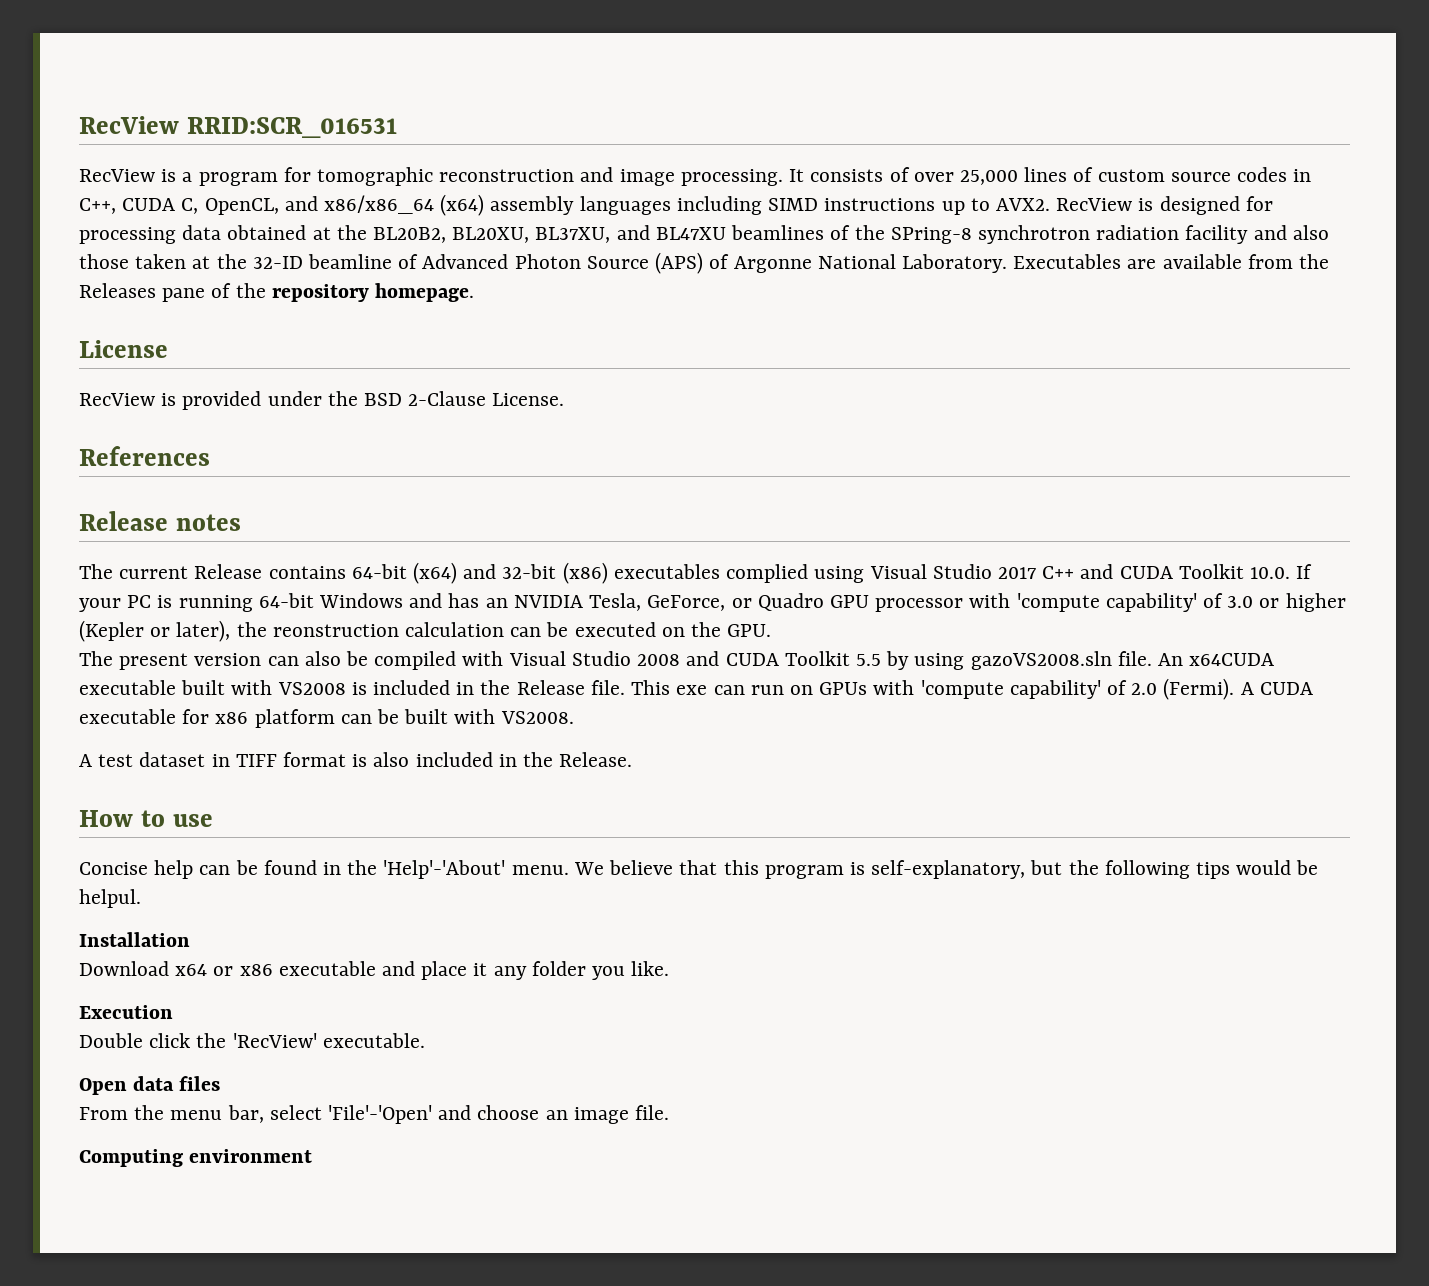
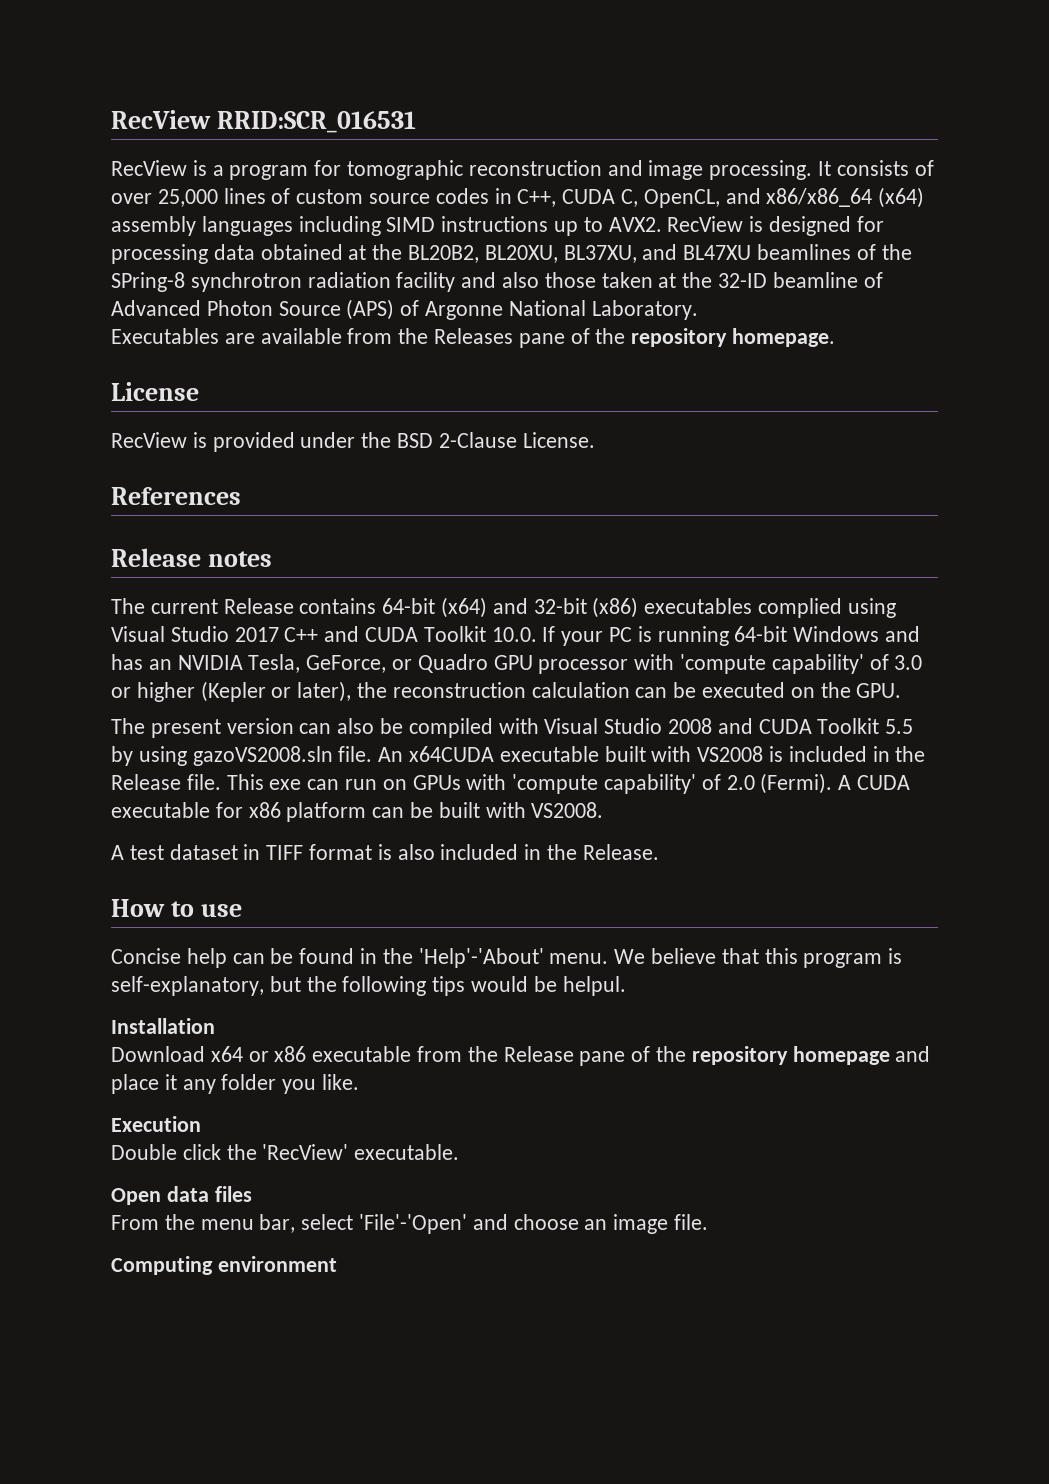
- RecView is designed for processing data obtained at the BL20B2, BL20XU, BL37XU, and BL47XU beamlines of the SPring-8 synchrotron radiation facility and also those taken at the 32-ID beamline of Advanced Photon Source (APS) of Argonne National Laboratory. Executables are available from the Releases pane of the repository homepage.
+ RecView is designed for processing data obtained at the BL20B2, BL20XU, BL37XU, and BL47XU beamlines of the SPring-8 synchrotron radiation facility and also those taken at the 32-ID beamline of Advanced Photon Source (APS) of Argonne National Laboratory.
+ Executables are available from the Releases pane of the repository homepage.
- The current Release contains 64-bit (x64) and 32-bit (x86) executables complied using Visual Studio 2017 C++ and CUDA Toolkit 10.0. If your PC is running 64-bit Windows and has an NVIDIA Tesla, GeForce, or Quadro GPU processor with 'compute capability' of 3.0 or higher (Kepler or later), the reonstruction calculation can be executed on the GPU.
+ The current Release contains 64-bit (x64) and 32-bit (x86) executables complied using Visual Studio 2017 C++ and CUDA Toolkit 10.0. If your PC is running 64-bit Windows and has an NVIDIA Tesla, GeForce, or Quadro GPU processor with 'compute capability' of 3.0 or higher (Kepler or later), the reconstruction calculation can be executed on the GPU.
- Download x64 or x86 executable and place it any folder you like.
+ Download x64 or x86 executable from the Release pane of the repository homepage and place it any folder you like.

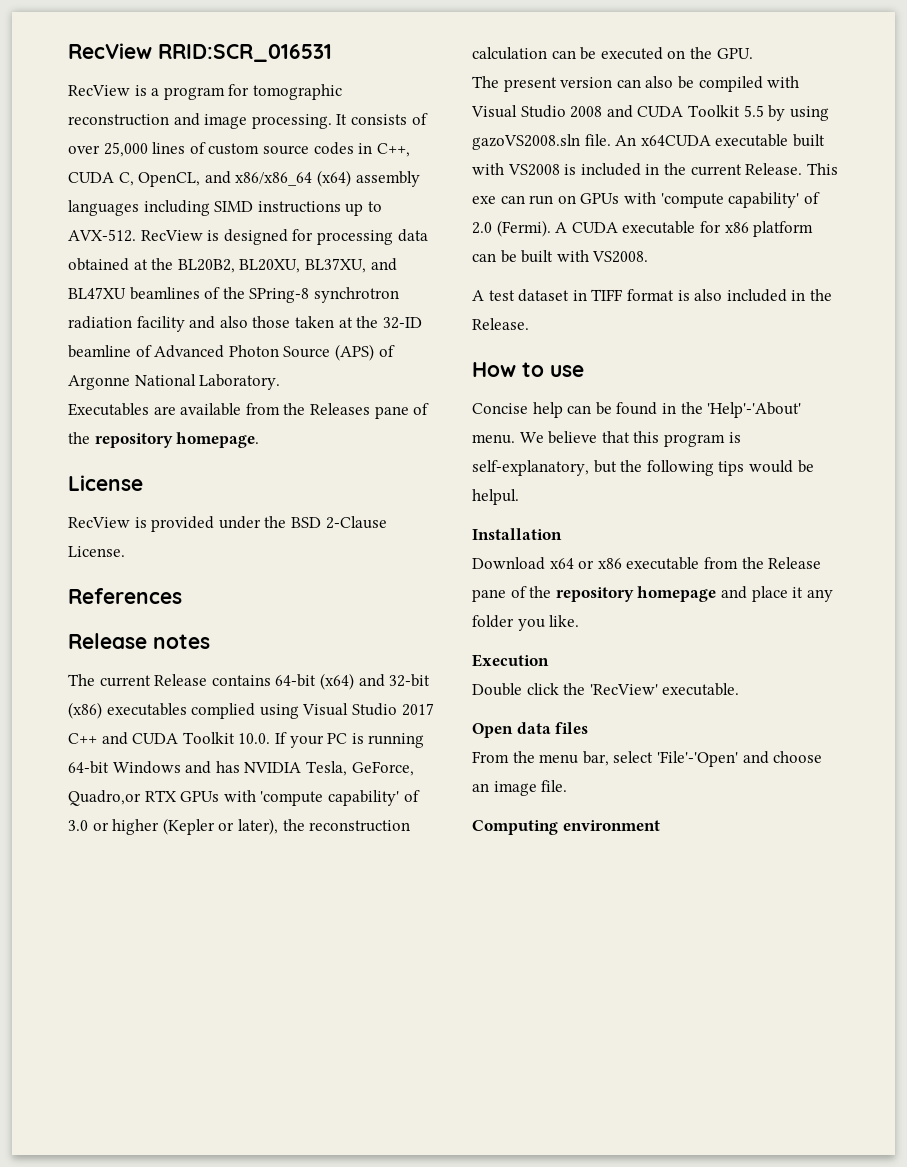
- It consists of over 25,000 lines of custom source codes in C++, CUDA C, OpenCL, and x86/x86_64 (x64) assembly languages including SIMD instructions up to AVX2.
+ It consists of over 25,000 lines of custom source codes in C++, CUDA C, OpenCL, and x86/x86_64 (x64) assembly languages including SIMD instructions up to AVX-512.
- The current Release contains 64-bit (x64) and 32-bit (x86) executables complied using Visual Studio 2017 C++ and CUDA Toolkit 10.0. If your PC is running 64-bit Windows and has an NVIDIA Tesla, GeForce, or Quadro GPU processor with 'compute capability' of 3.0 or higher (Kepler or later), the reconstruction calculation can be executed on the GPU.
+ The current Release contains 64-bit (x64) and 32-bit (x86) executables complied using Visual Studio 2017 C++ and CUDA Toolkit 10.0. If your PC is running 64-bit Windows and has NVIDIA Tesla, GeForce, Quadro,or RTX GPUs with 'compute capability' of 3.0 or higher (Kepler or later), the reconstruction calculation can be executed on the GPU.
- An x64CUDA executable built with VS2008 is included in the Release file.
+ An x64CUDA executable built with VS2008 is included in the current Release.

